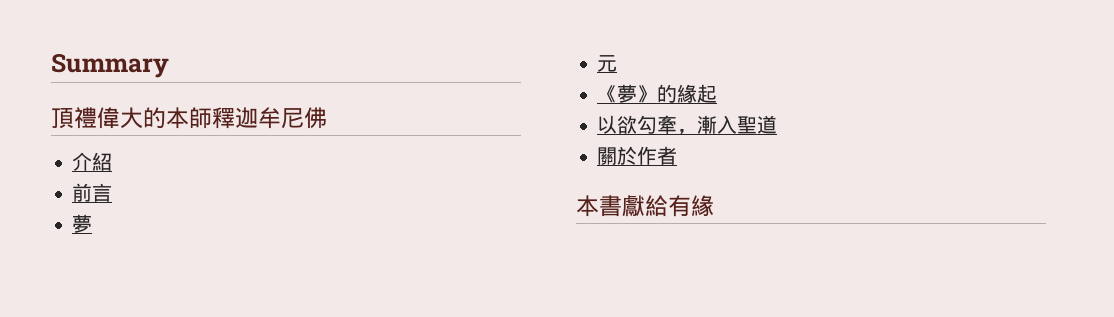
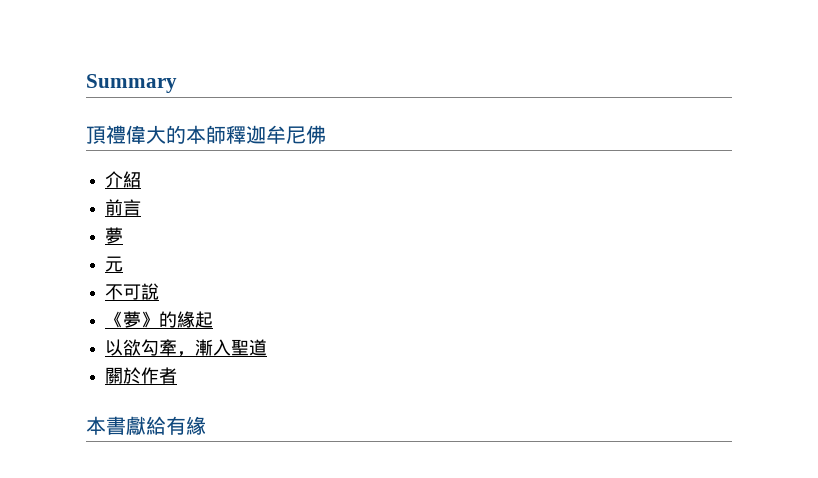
+ 不可說

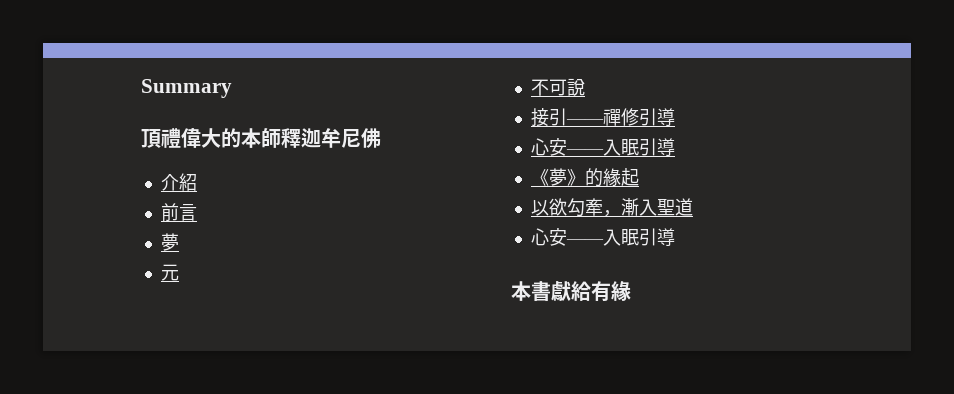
+ 接引——禪修引導
+ 心安——入眠引導
  以欲勾牽，漸入聖道
- 關於作者
+ 心安——入眠引導

